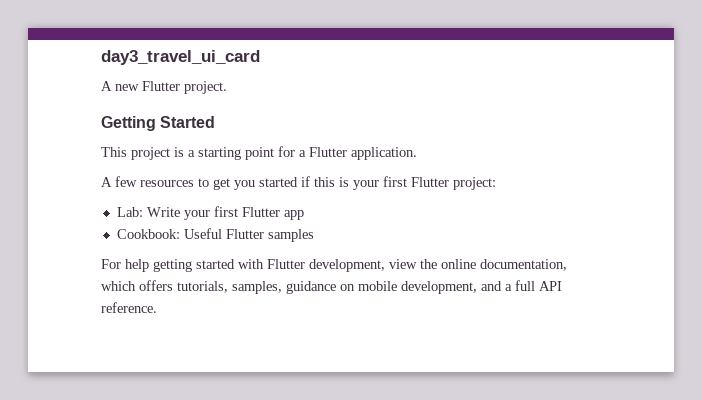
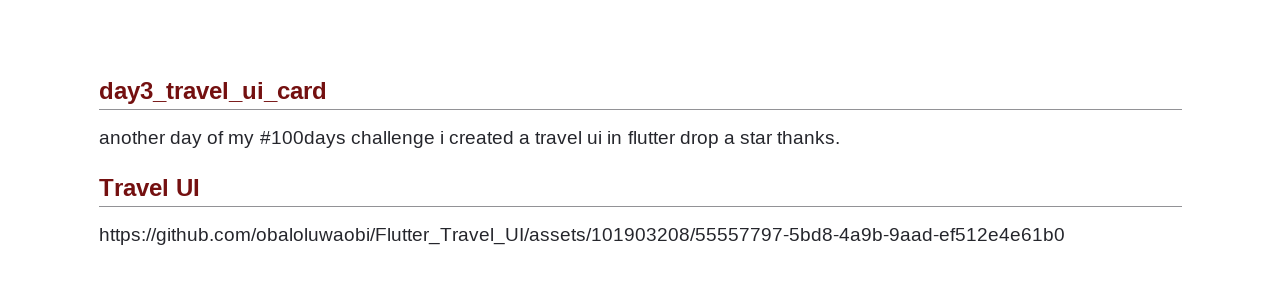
- A new Flutter project.
- Getting Started
- This project is a starting point for a Flutter application.
- A few resources to get you started if this is your first Flutter project:
- Lab: Write your first Flutter app
- Cookbook: Useful Flutter samples
- For help getting started with Flutter development, view the online documentation, which offers tutorials, samples, guidance on mobile development, and a full API reference.
+ another day of my #100days challenge i created a travel ui in flutter drop a star thanks.
+ Travel UI
+ https://github.com/obaloluwaobi/Flutter_Travel_UI/assets/101903208/55557797-5bd8-4a9b-9aad-ef512e4e61b0

